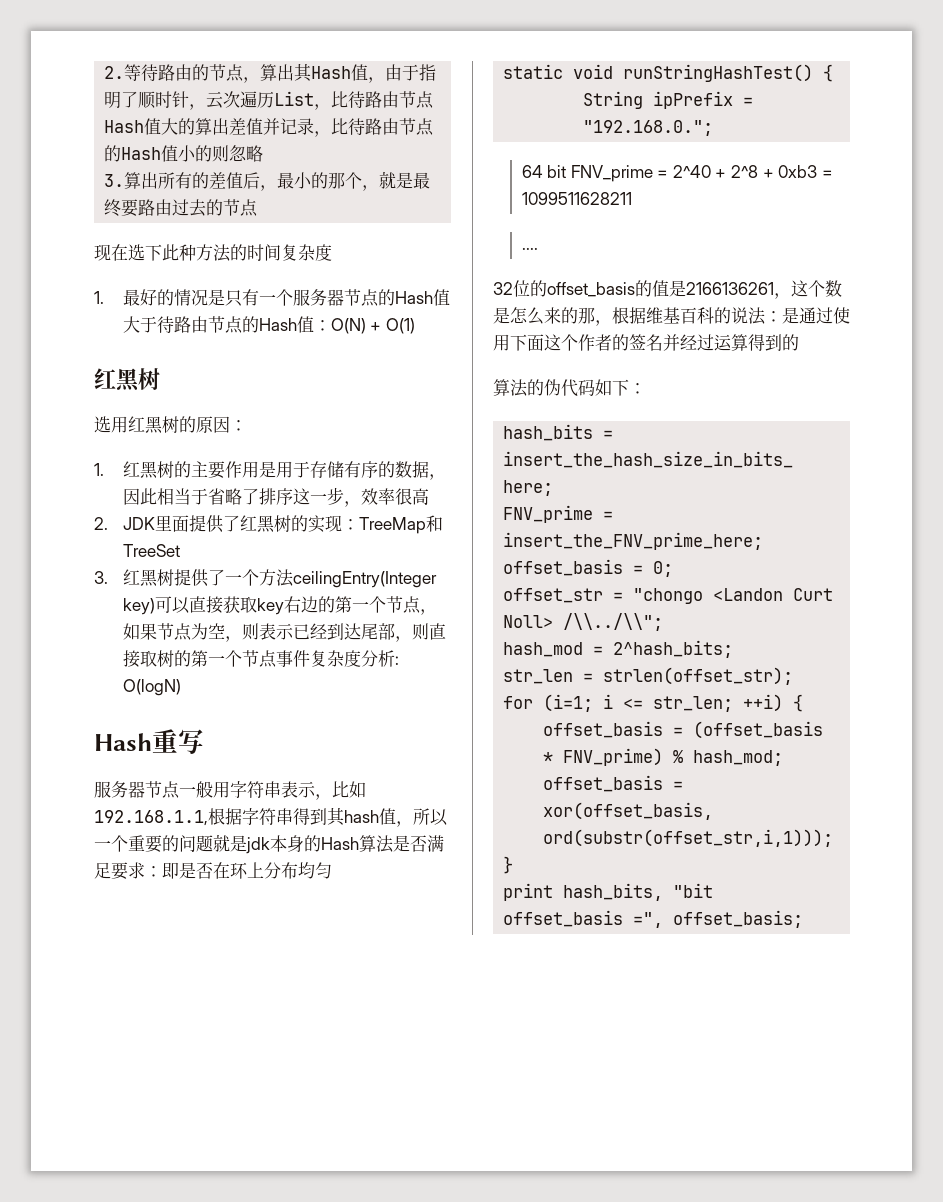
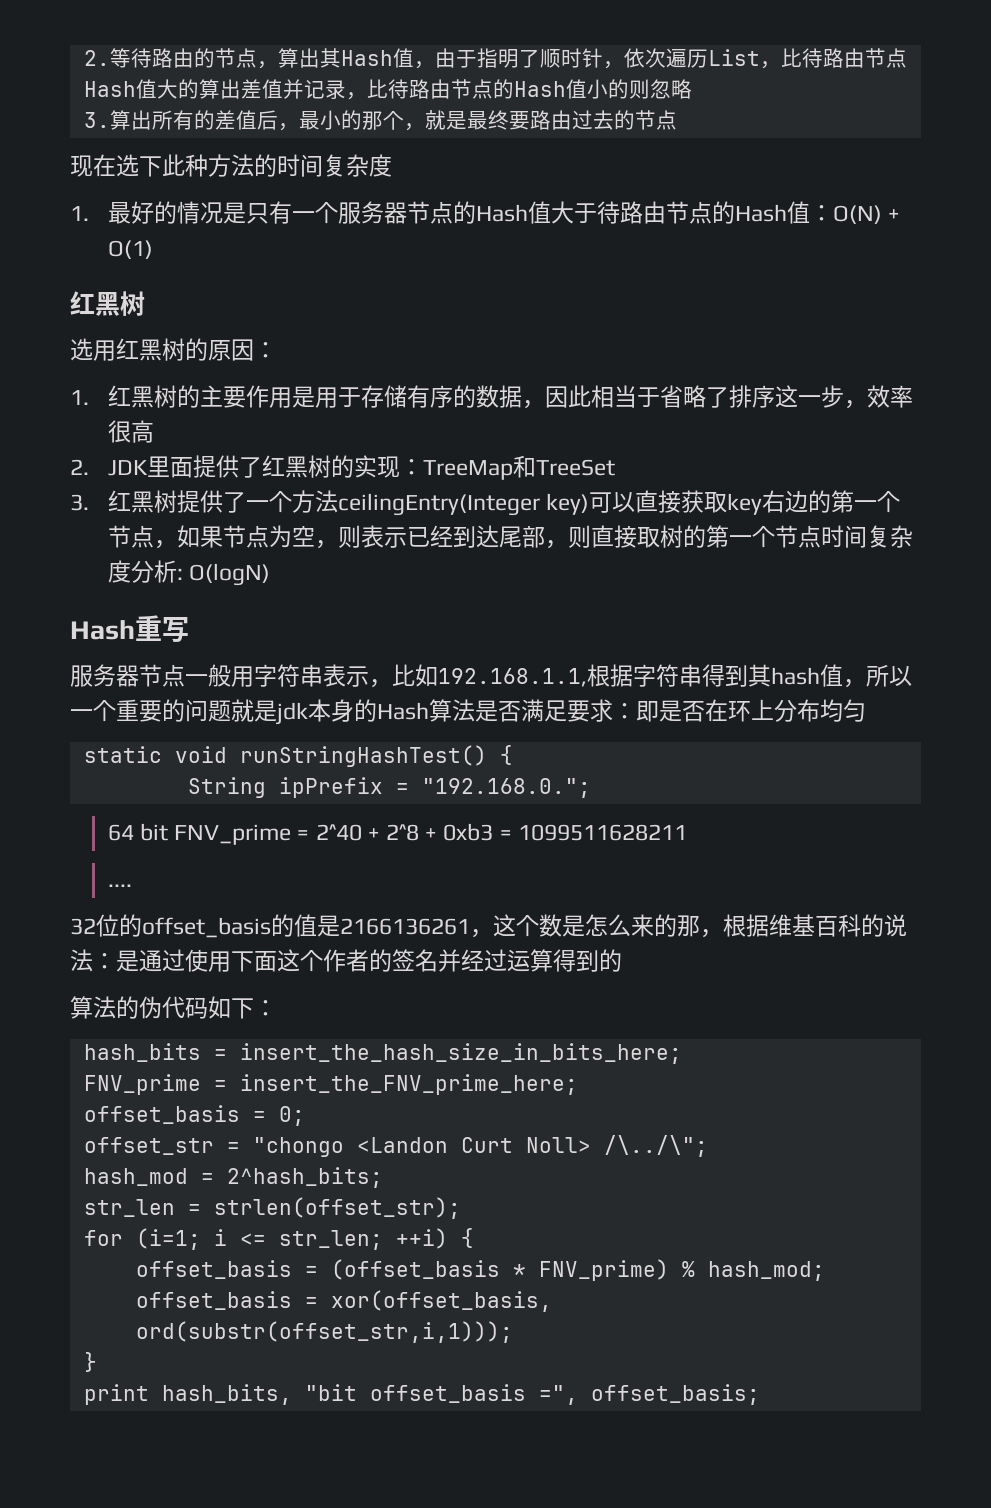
- 2.等待路由的节点，算出其Hash值，由于指明了顺时针，云次遍历List，比待路由节点Hash值大的算出差值并记录，比待路由节点的Hash值小的则忽略
+ 2.等待路由的节点，算出其Hash值，由于指明了顺时针，依次遍历List，比待路由节点Hash值大的算出差值并记录，比待路由节点的Hash值小的则忽略
- 3.红黑树提供了一个方法ceilingEntry(Integer key)可以直接获取key右边的第一个节点，如果节点为空，则表示已经到达尾部，则直接取树的第一个节点事件复杂度分析: O(logN)
+ 3.红黑树提供了一个方法ceilingEntry(Integer key)可以直接获取key右边的第一个节点，如果节点为空，则表示已经到达尾部，则直接取树的第一个节点时间复杂度分析: O(logN)
- offset_str = "chongo <Landon Curt Noll> /\\../\\";
+ offset_str = "chongo <Landon Curt Noll> /\../\";

